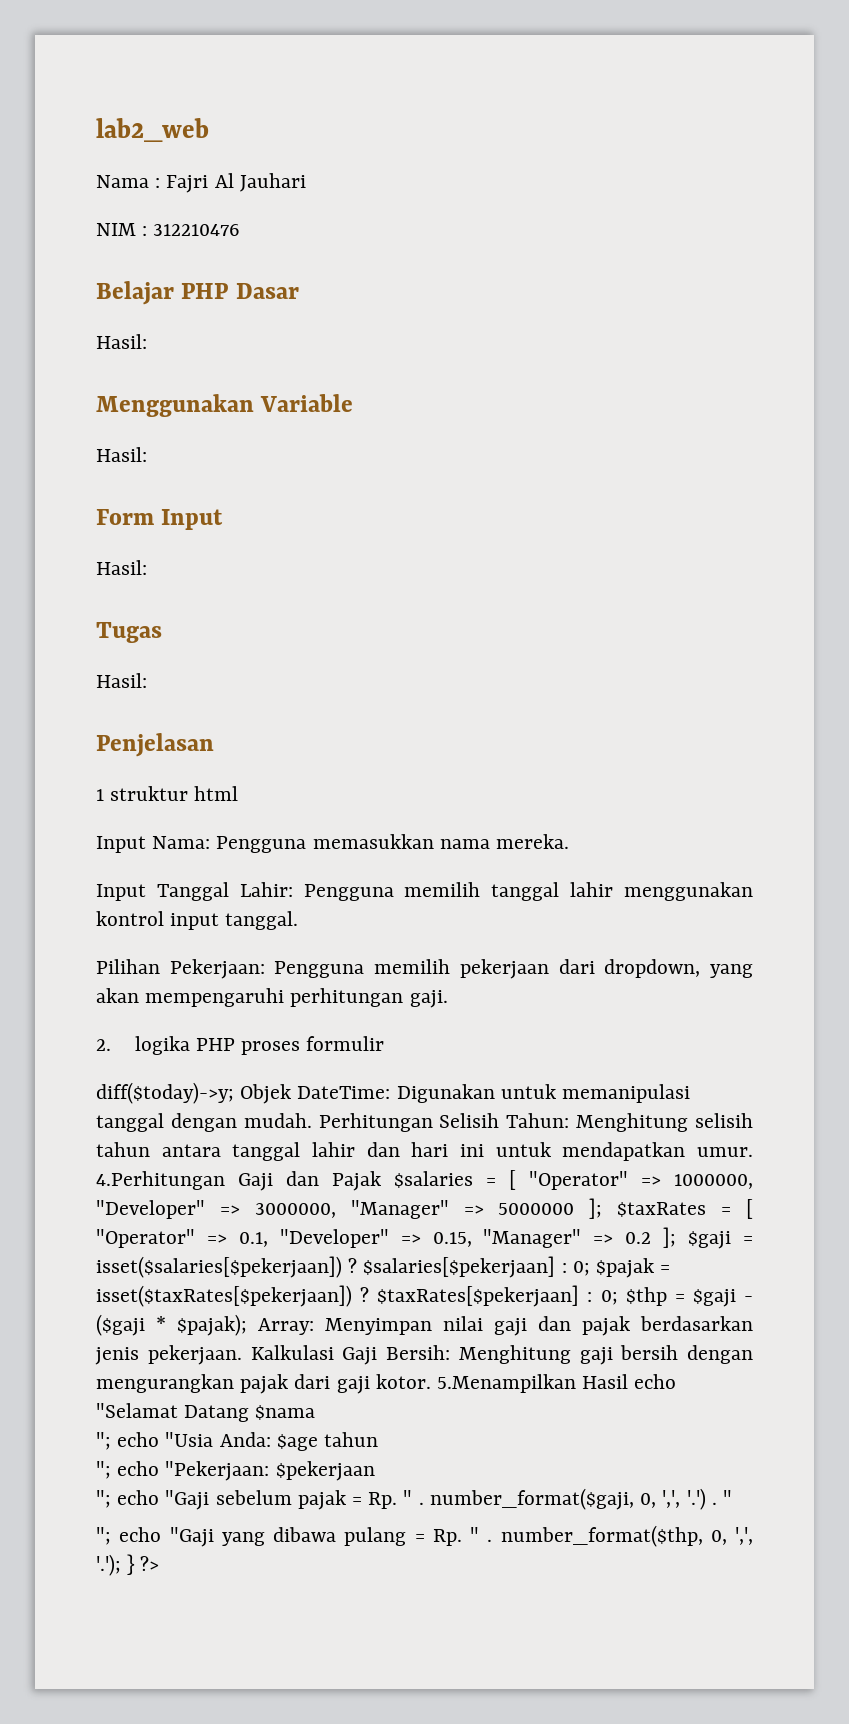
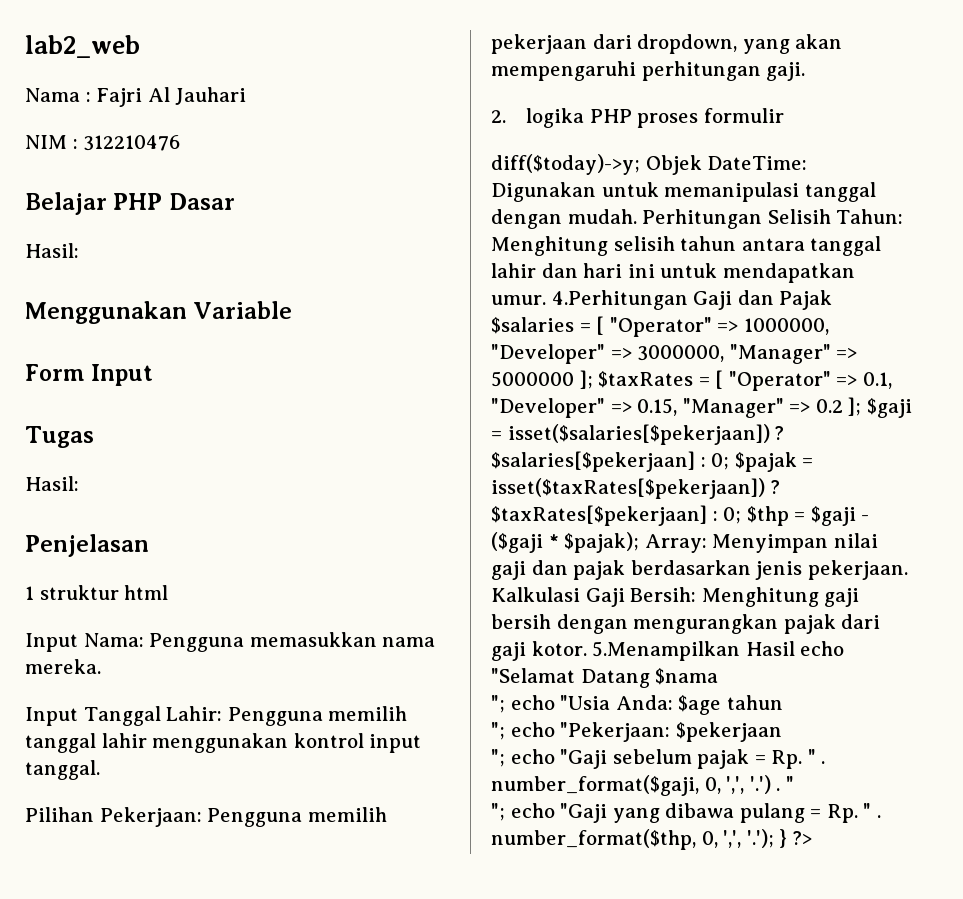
  Menggunakan Variable
- Hasil:
  Form Input
- Hasil:

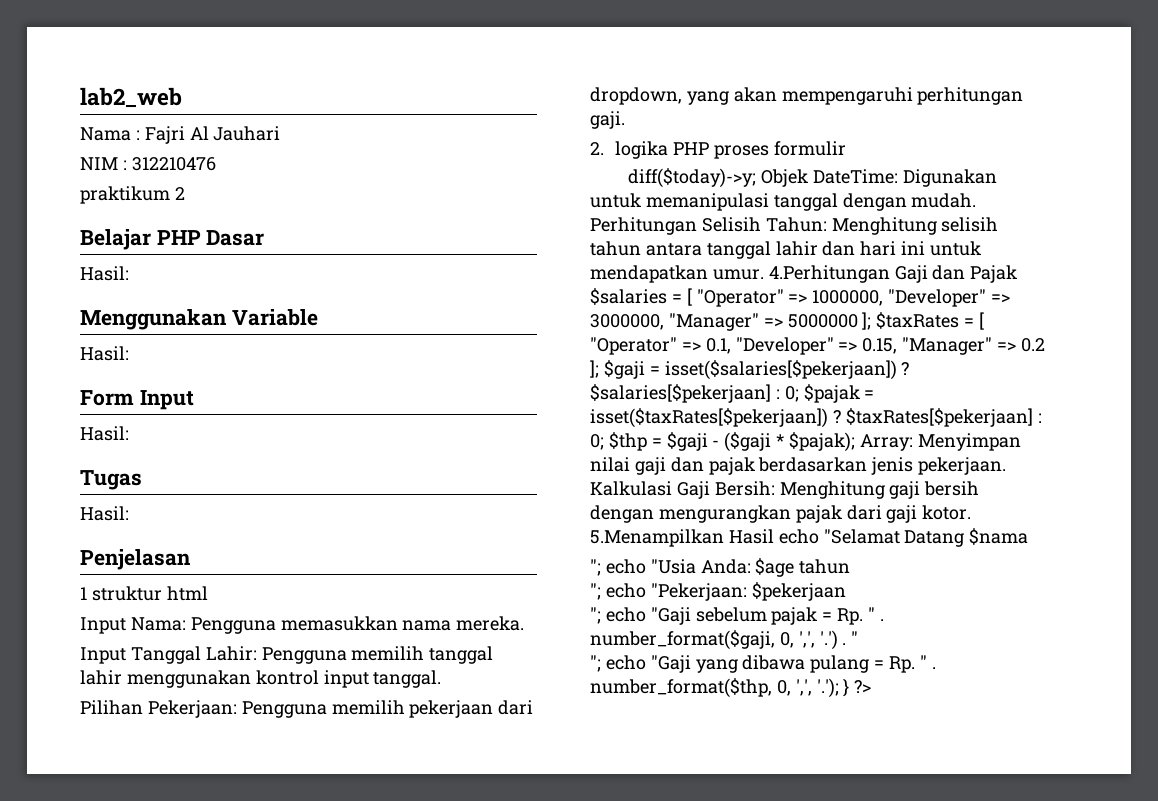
+ praktikum 2
  Menggunakan Variable
+ Hasil:
  Form Input
+ Hasil:

